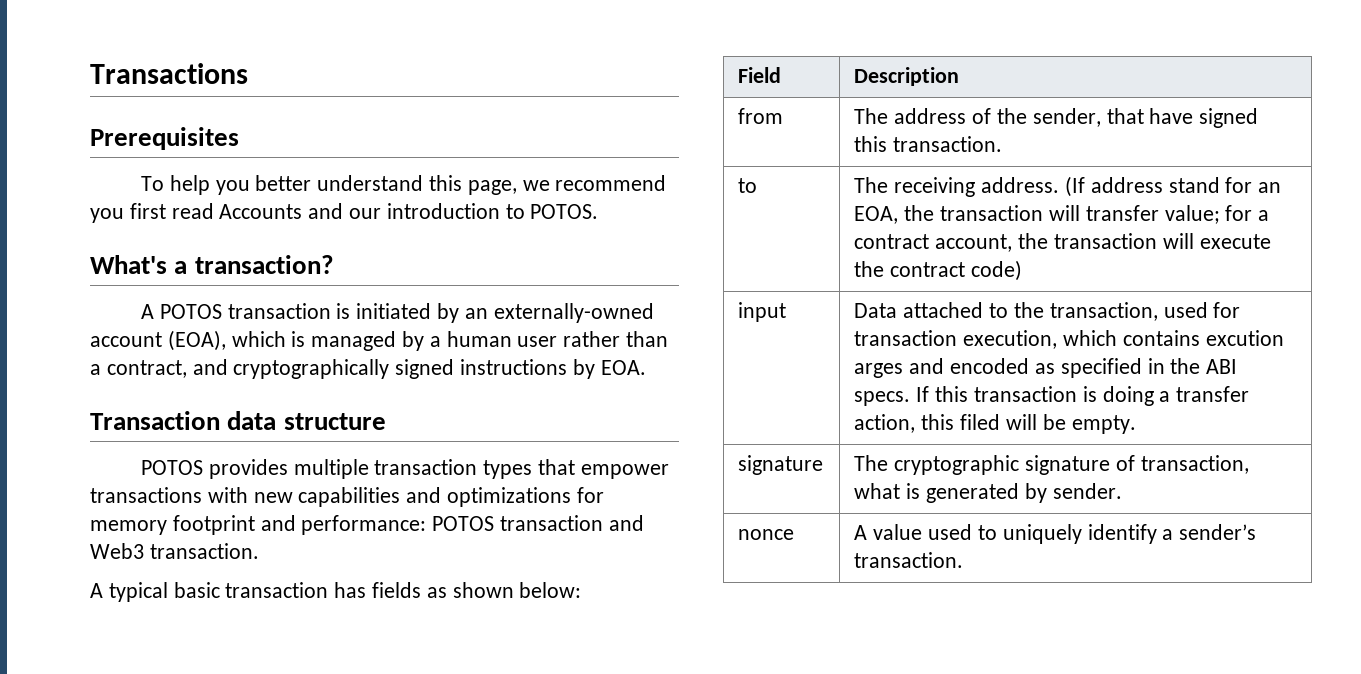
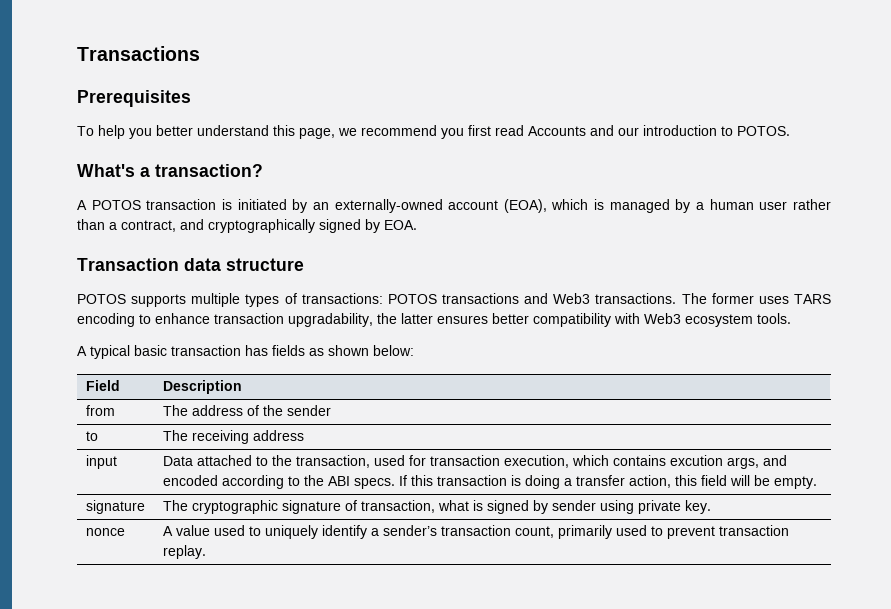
- A POTOS transaction is initiated by an externally-owned account (EOA), which is managed by a human user rather than a contract, and cryptographically signed instructions by EOA.
+ A POTOS transaction is initiated by an externally-owned account (EOA), which is managed by a human user rather than a contract, and cryptographically signed by EOA.
- POTOS provides multiple transaction types that empower transactions with new capabilities and optimizations for memory footprint and performance: POTOS transaction and Web3 transaction.
+ POTOS supports multiple types of transactions: POTOS transactions and Web3 transactions. The former uses TARS encoding to enhance transaction upgradability, the latter ensures better compatibility with Web3 ecosystem tools.
- from | The address of the sender, that have signed this transaction.
+ from | The address of the sender
- to | The receiving address. (If address stand for an EOA, the transaction will transfer value; for a contract account, the transaction will execute the contract code)
+ to | The receiving address
- input | Data attached to the transaction, used for transaction execution, which contains excution arges and encoded as specified in the ABI specs. If this transaction is doing a transfer action, this filed will be empty.
+ input | Data attached to the transaction, used for transaction execution, which contains excution args, and encoded according to the ABI specs. If this transaction is doing a transfer action, this field will be empty.
- signature | The cryptographic signature of transaction, what is generated by sender.
+ signature | The cryptographic signature of transaction, what is signed by sender using private key.
- nonce | A value used to uniquely identify a sender’s transaction.
+ nonce | A value used to uniquely identify a sender’s transaction count, primarily used to prevent transaction replay.

